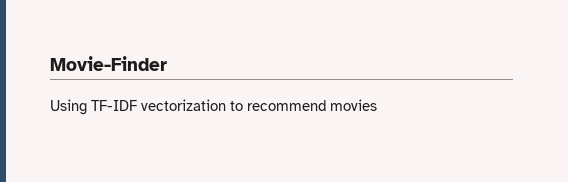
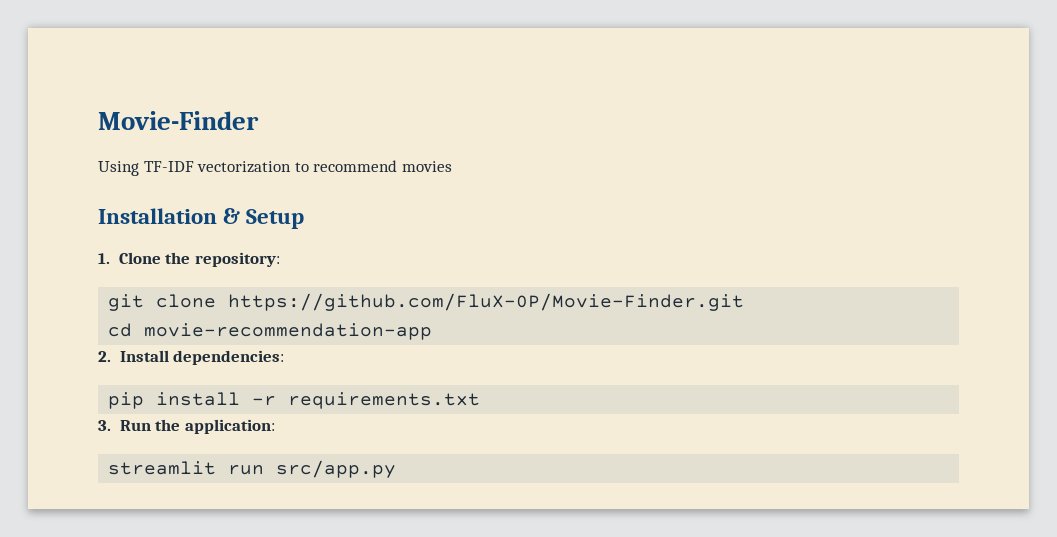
+ Installation & Setup
+ 1. Clone the repository:
+ git clone https://github.com/FluX-0P/Movie-Finder.git
+ cd movie-recommendation-app
+ 2. Install dependencies:
+ pip install -r requirements.txt
+ 3. Run the application:
+ streamlit run src/app.py

